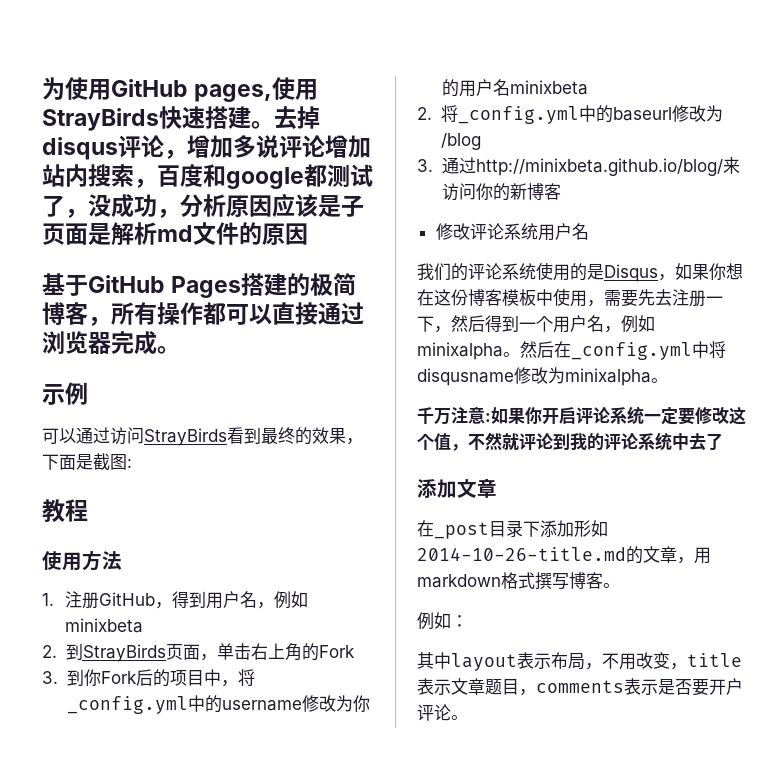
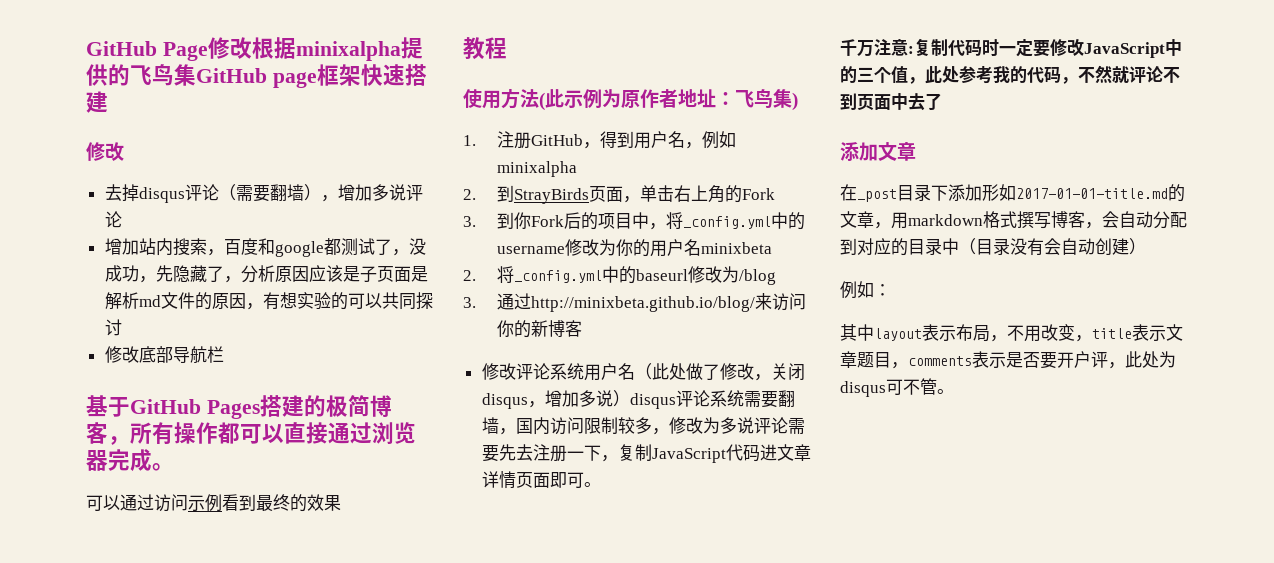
- 为使用GitHub pages,使用StrayBirds快速搭建。去掉disqus评论，增加多说评论增加站内搜索，百度和google都测试了，没成功，分析原因应该是子页面是解析md文件的原因
+ GitHub Page修改根据minixalpha提供的飞鸟集GitHub page框架快速搭建
+ 修改
+ 去掉disqus评论（需要翻墙），增加多说评论
+ 增加站内搜索，百度和google都测试了，没成功，先隐藏了，分析原因应该是子页面是解析md文件的原因，有想实验的可以共同探讨
+ 修改底部导航栏
- 示例
- 可以通过访问StrayBirds看到最终的效果，下面是截图:
+ 可以通过访问示例看到最终的效果
- 使用方法
+ 使用方法(此示例为原作者地址：飞鸟集)
- 1.注册GitHub，得到用户名，例如minixbeta
+ 1.注册GitHub，得到用户名，例如minixalpha
- 修改评论系统用户名
- 我们的评论系统使用的是Disqus，如果你想在这份博客模板中使用，需要先去注册一下，然后得到一个用户名，例如minixalpha。然后在_config.yml中将disqusname修改为minixalpha。
- 千万注意:如果你开启评论系统一定要修改这个值，不然就评论到我的评论系统中去了
+ 修改评论系统用户名（此处做了修改，关闭disqus，增加多说）disqus评论系统需要翻墙，国内访问限制较多，修改为多说评论需要先去注册一下，复制JavaScript代码进文章详情页面即可。
+ 千万注意:复制代码时一定要修改JavaScript中的三个值，此处参考我的代码，不然就评论不到页面中去了
- 在_post目录下添加形如2014-10-26-title.md的文章，用markdown格式撰写博客。
+ 在_post目录下添加形如2017-01-01-title.md的文章，用markdown格式撰写博客，会自动分配到对应的目录中（目录没有会自动创建）
- 其中layout表示布局，不用改变，title表示文章题目，comments表示是否要开户评论。
+ 其中layout表示布局，不用改变，title表示文章题目，comments表示是否要开户评，此处为disqus可不管。

